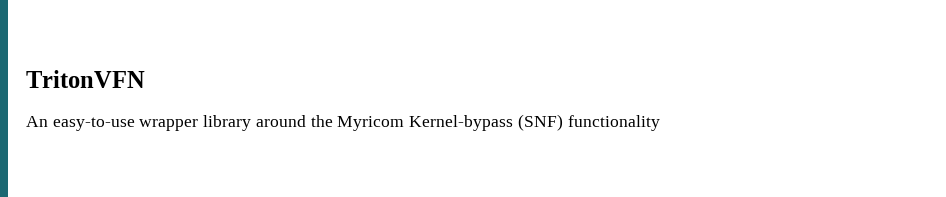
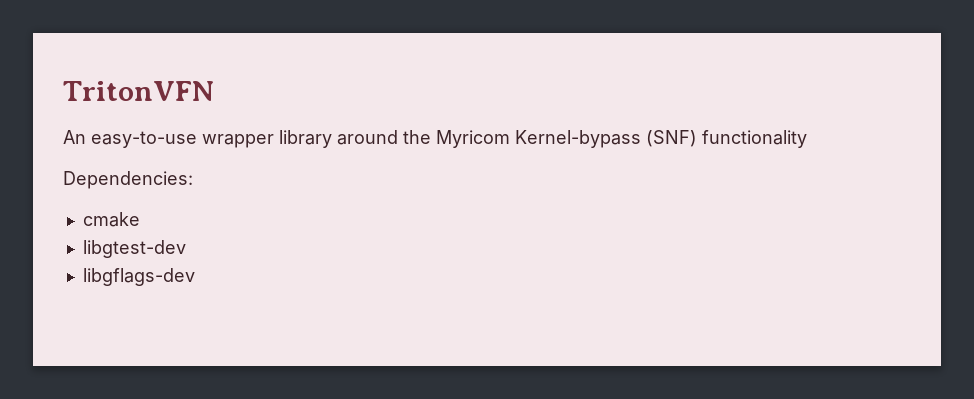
+ Dependencies:
+ cmake
+ libgtest-dev
+ libgflags-dev

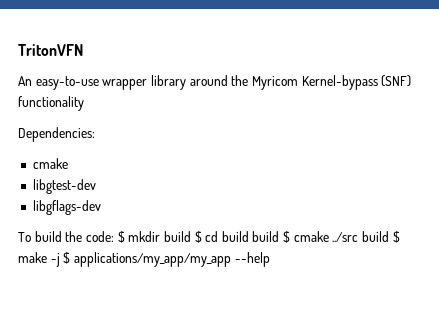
+ To build the code: $ mkdir build $ cd build build $ cmake ../src build $ make -j $ applications/my_app/my_app --help

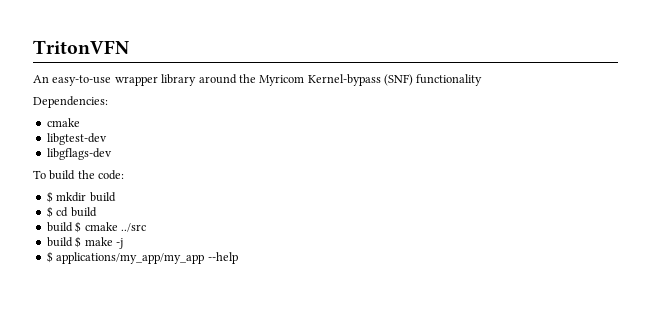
- To build the code: $ mkdir build $ cd build build $ cmake ../src build $ make -j $ applications/my_app/my_app --help
+ To build the code:
+ $ mkdir build
+ $ cd build
+ build $ cmake ../src
+ build $ make -j
+ $ applications/my_app/my_app --help

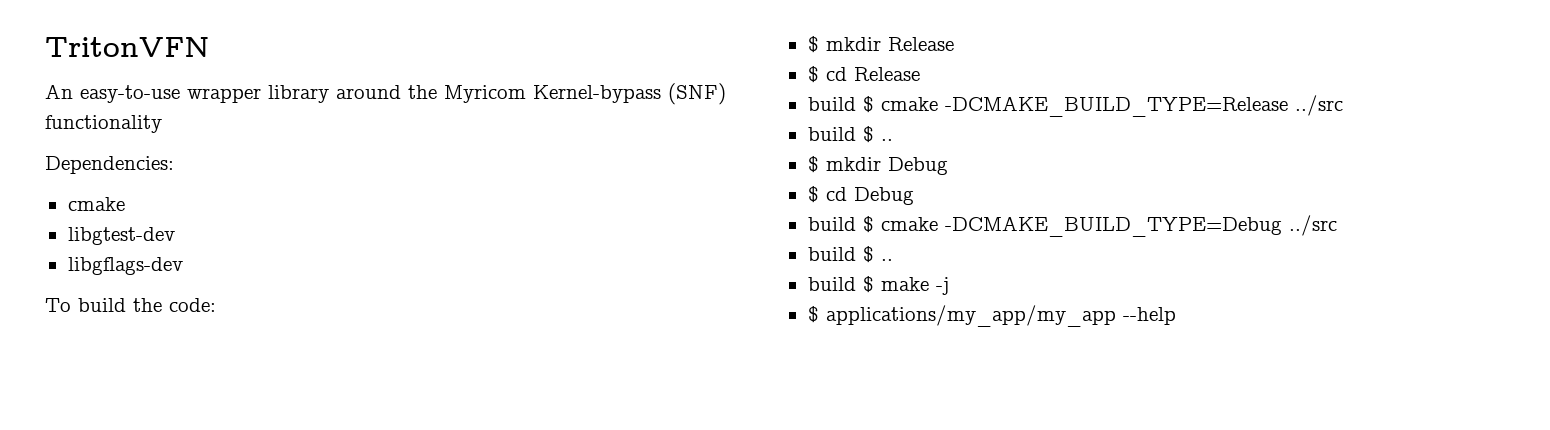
- $ mkdir build
- $ cd build
- build $ cmake ../src
+ $ mkdir Release
+ $ cd Release
+ build $ cmake -DCMAKE_BUILD_TYPE=Release ../src
+ build $ ..
+ $ mkdir Debug
+ $ cd Debug
+ build $ cmake -DCMAKE_BUILD_TYPE=Debug ../src
+ build $ ..

